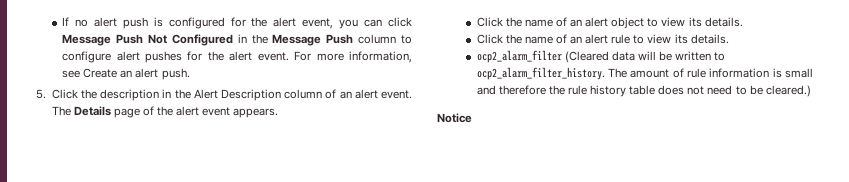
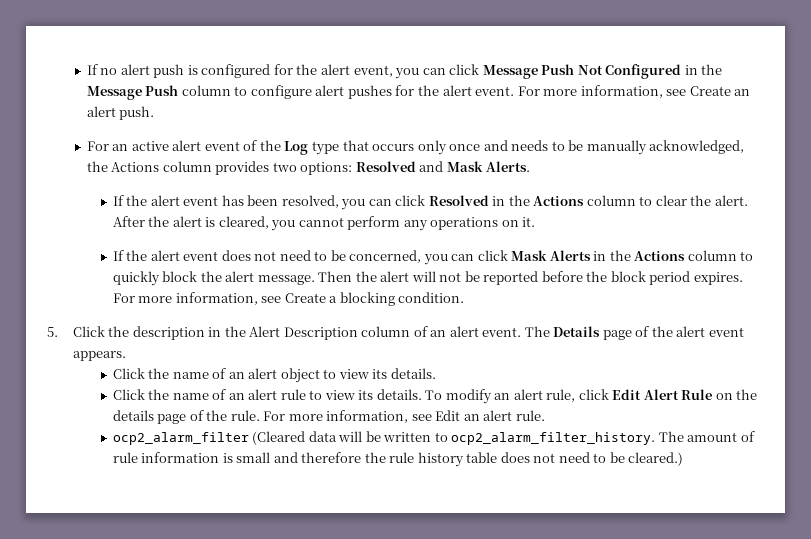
+ For an active alert event of the Log type that occurs only once and needs to be manually acknowledged, the Actions column provides two options: Resolved and Mask Alerts.
+ If the alert event has been resolved, you can click Resolved in the Actions column to clear the alert. After the alert is cleared, you cannot perform any operations on it.
+ If the alert event does not need to be concerned, you can click Mask Alerts in the Actions column to quickly block the alert message. Then the alert will not be reported before the block period expires. For more information, see Create a blocking condition.
+ To modify an alert rule, click Edit Alert Rule on the details page of the rule. For more information, see Edit an alert rule.
- Notice

